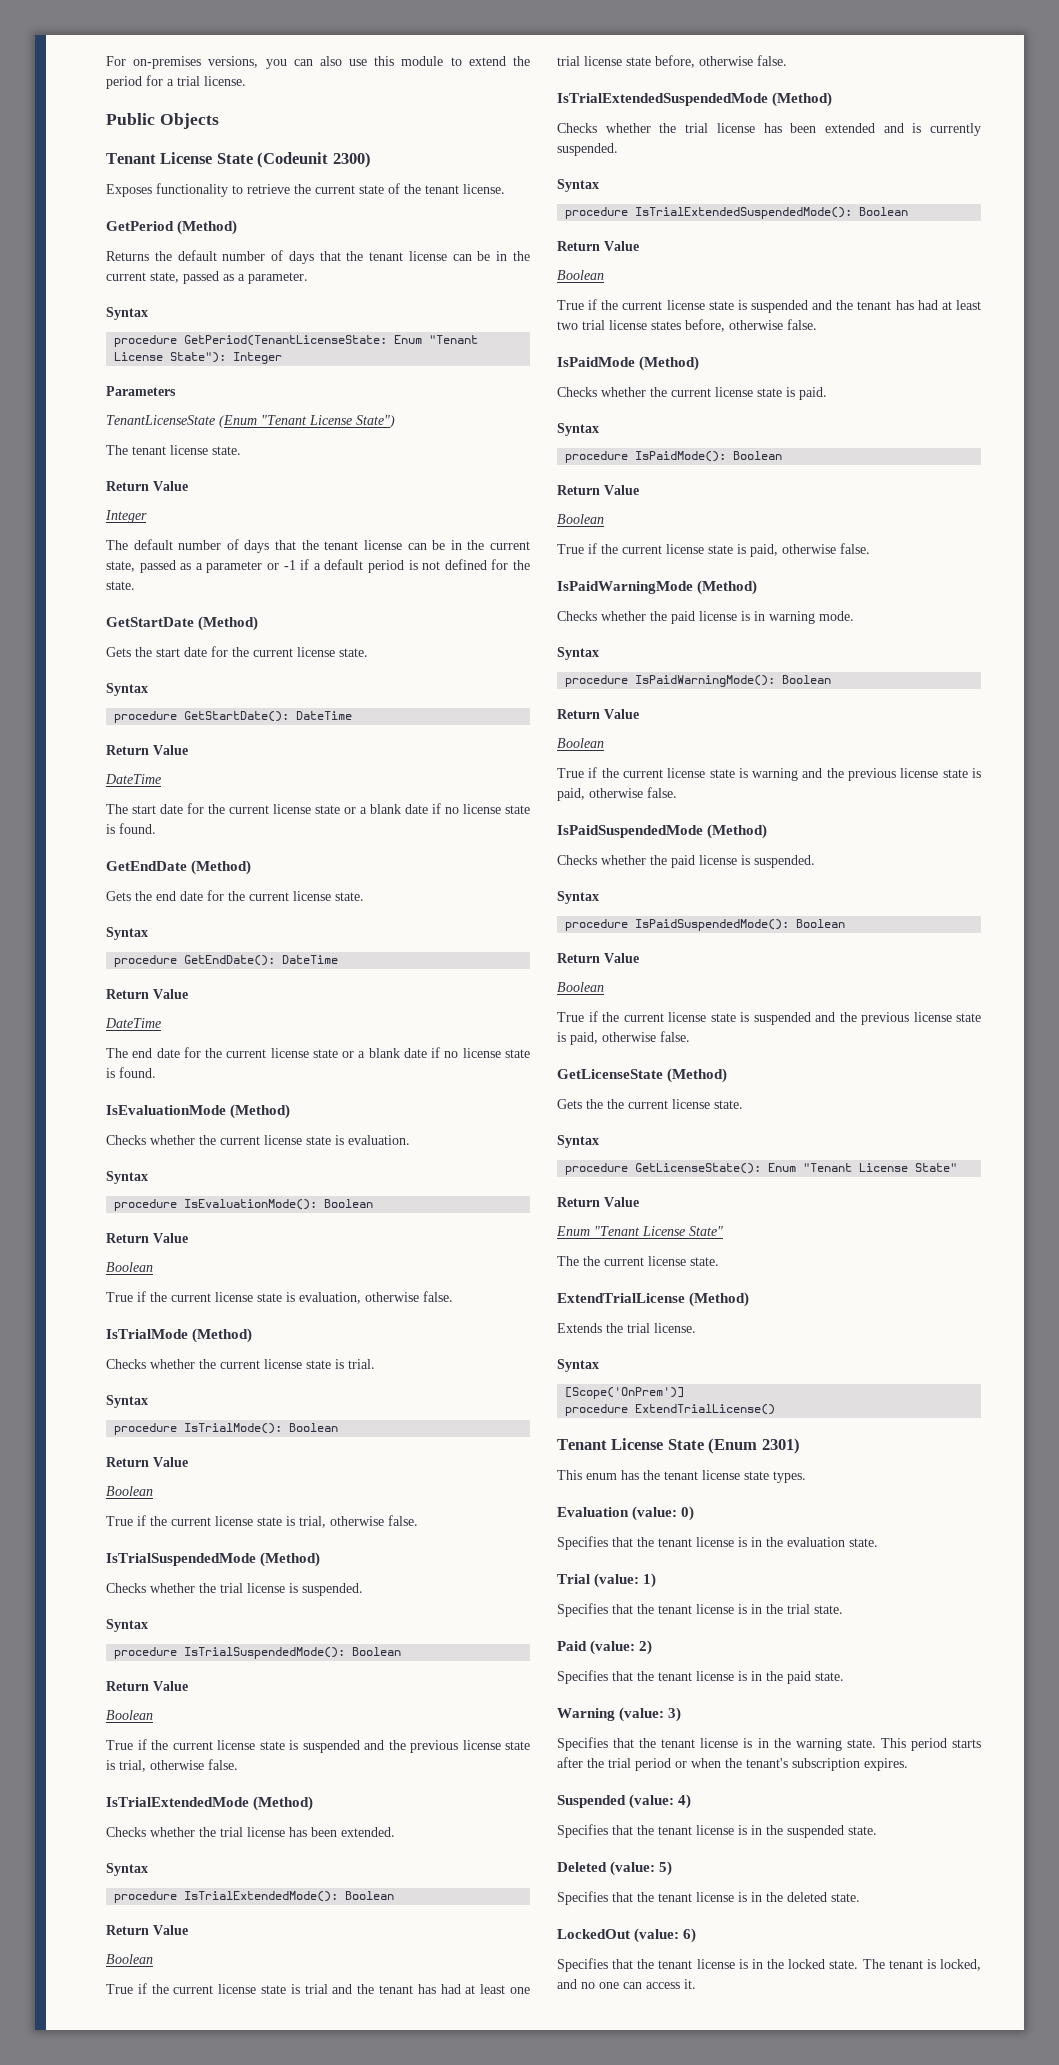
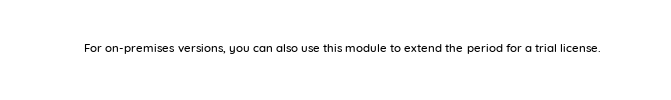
- Public Objects
- Tenant License State (Codeunit 2300)
- Exposes functionality to retrieve the current state of the tenant license.
- GetPeriod (Method)
- Returns the default number of days that the tenant license can be in the current state, passed as a parameter.
- Syntax
- procedure GetPeriod(TenantLicenseState: Enum "Tenant License State"): Integer
- Parameters
- TenantLicenseState (Enum "Tenant License State")
- The tenant license state.
- Return Value
- Integer
- The default number of days that the tenant license can be in the current state, passed as a parameter or -1 if a default period is not defined for the state.
- GetStartDate (Method)
- Gets the start date for the current license state.
- Syntax
- procedure GetStartDate(): DateTime
- Return Value
- DateTime
- The start date for the current license state or a blank date if no license state is found.
- GetEndDate (Method)
- Gets the end date for the current license state.
- Syntax
- procedure GetEndDate(): DateTime
- Return Value
- DateTime
- The end date for the current license state or a blank date if no license state is found.
- IsEvaluationMode (Method)
- Checks whether the current license state is evaluation.
- Syntax
- procedure IsEvaluationMode(): Boolean
- Return Value
- Boolean
- True if the current license state is evaluation, otherwise false.
- IsTrialMode (Method)
- Checks whether the current license state is trial.
- Syntax
- procedure IsTrialMode(): Boolean
- Return Value
- Boolean
- True if the current license state is trial, otherwise false.
- IsTrialSuspendedMode (Method)
- Checks whether the trial license is suspended.
- Syntax
- procedure IsTrialSuspendedMode(): Boolean
- Return Value
- Boolean
- True if the current license state is suspended and the previous license state is trial, otherwise false.
- IsTrialExtendedMode (Method)
- Checks whether the trial license has been extended.
- Syntax
- procedure IsTrialExtendedMode(): Boolean
- Return Value
- Boolean
- True if the current license state is trial and the tenant has had at least one trial license state before, otherwise false.
- IsTrialExtendedSuspendedMode (Method)
- Checks whether the trial license has been extended and is currently suspended.
- Syntax
- procedure IsTrialExtendedSuspendedMode(): Boolean
- Return Value
- Boolean
- True if the current license state is suspended and the tenant has had at least two trial license states before, otherwise false.
- IsPaidMode (Method)
- Checks whether the current license state is paid.
- Syntax
- procedure IsPaidMode(): Boolean
- Return Value
- Boolean
- True if the current license state is paid, otherwise false.
- IsPaidWarningMode (Method)
- Checks whether the paid license is in warning mode.
- Syntax
- procedure IsPaidWarningMode(): Boolean
- Return Value
- Boolean
- True if the current license state is warning and the previous license state is paid, otherwise false.
- IsPaidSuspendedMode (Method)
- Checks whether the paid license is suspended.
- Syntax
- procedure IsPaidSuspendedMode(): Boolean
- Return Value
- Boolean
- True if the current license state is suspended and the previous license state is paid, otherwise false.
- GetLicenseState (Method)
- Gets the the current license state.
- Syntax
- procedure GetLicenseState(): Enum "Tenant License State"
- Return Value
- Enum "Tenant License State"
- The the current license state.
- ExtendTrialLicense (Method)
- Extends the trial license.
- Syntax
- [Scope('OnPrem')]
- procedure ExtendTrialLicense()
- Tenant License State (Enum 2301)
- This enum has the tenant license state types.
- Evaluation (value: 0)
- Specifies that the tenant license is in the evaluation state.
- Trial (value: 1)
- Specifies that the tenant license is in the trial state.
- Paid (value: 2)
- Specifies that the tenant license is in the paid state.
- Warning (value: 3)
- Specifies that the tenant license is in the warning state. This period starts after the trial period or when the tenant's subscription expires.
- Suspended (value: 4)
- Specifies that the tenant license is in the suspended state.
- Deleted (value: 5)
- Specifies that the tenant license is in the deleted state.
- LockedOut (value: 6)
- Specifies that the tenant license is in the locked state. The tenant is locked, and no one can access it.

